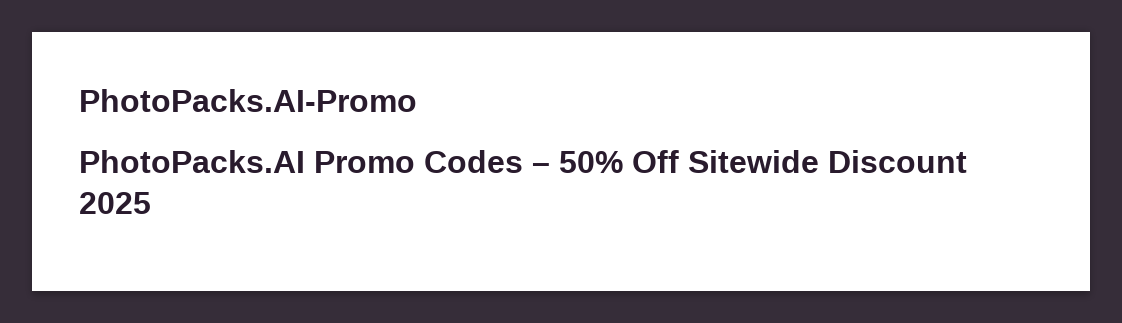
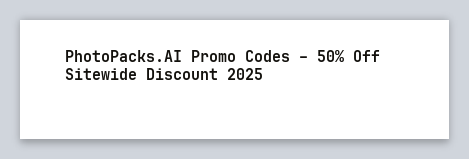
- PhotoPacks.AI-Promo

